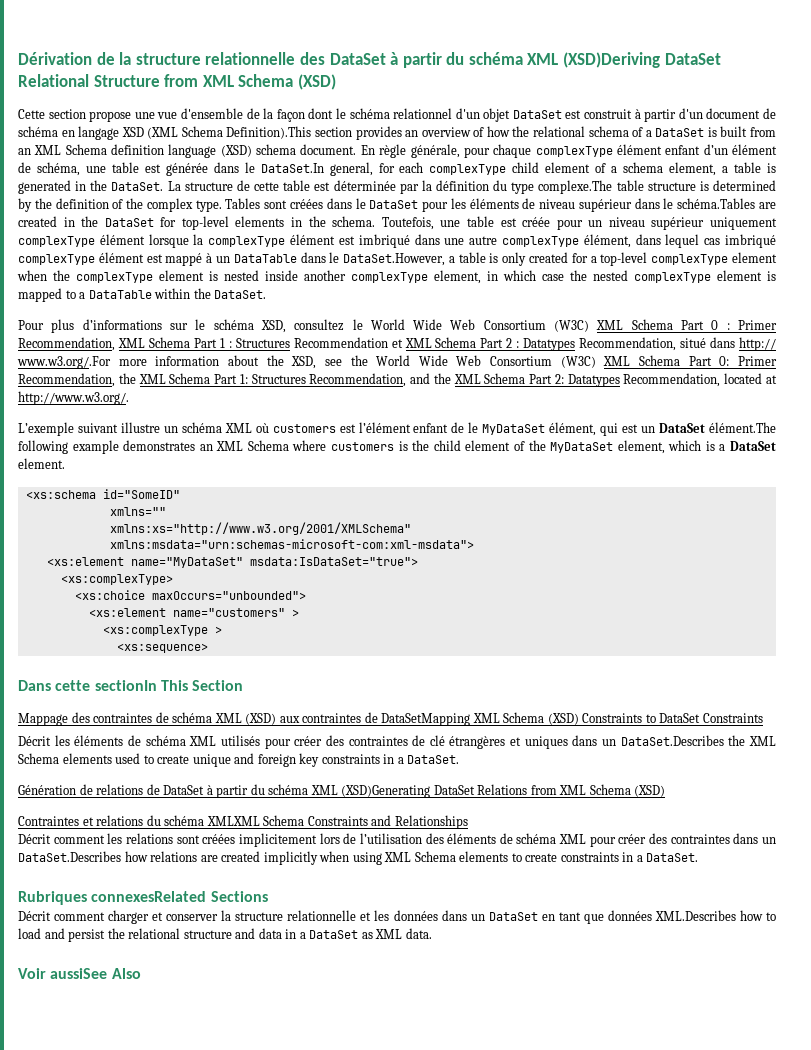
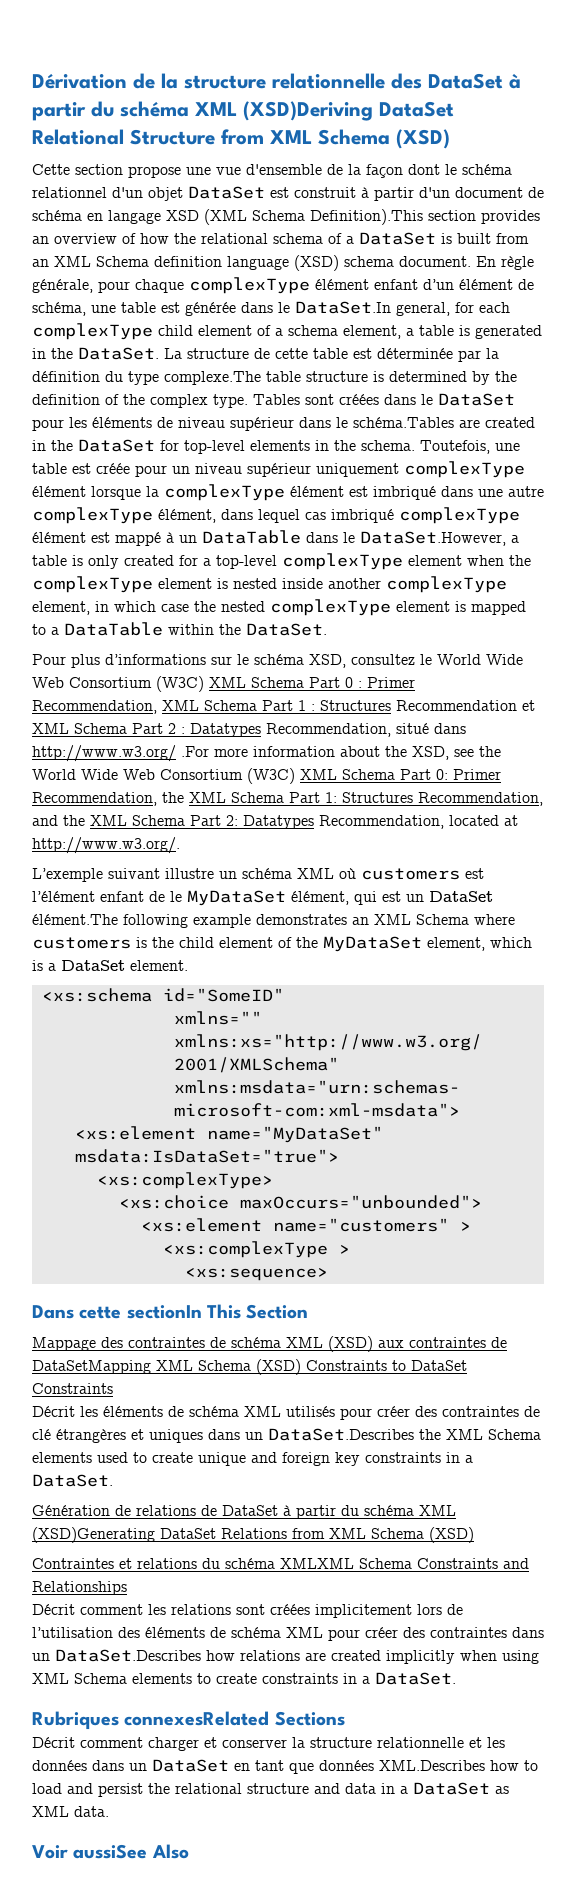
- Datatypes Recommendation, situé dans http:// www.w3.org/.For more information about the XSD, see the World Wide Web Consortium (W3C) XML Schema Part 0:
+ Datatypes Recommendation, situé dans http://www.w3.org/ .For more information about the XSD, see the World Wide Web Consortium (W3C) XML Schema Part 0:

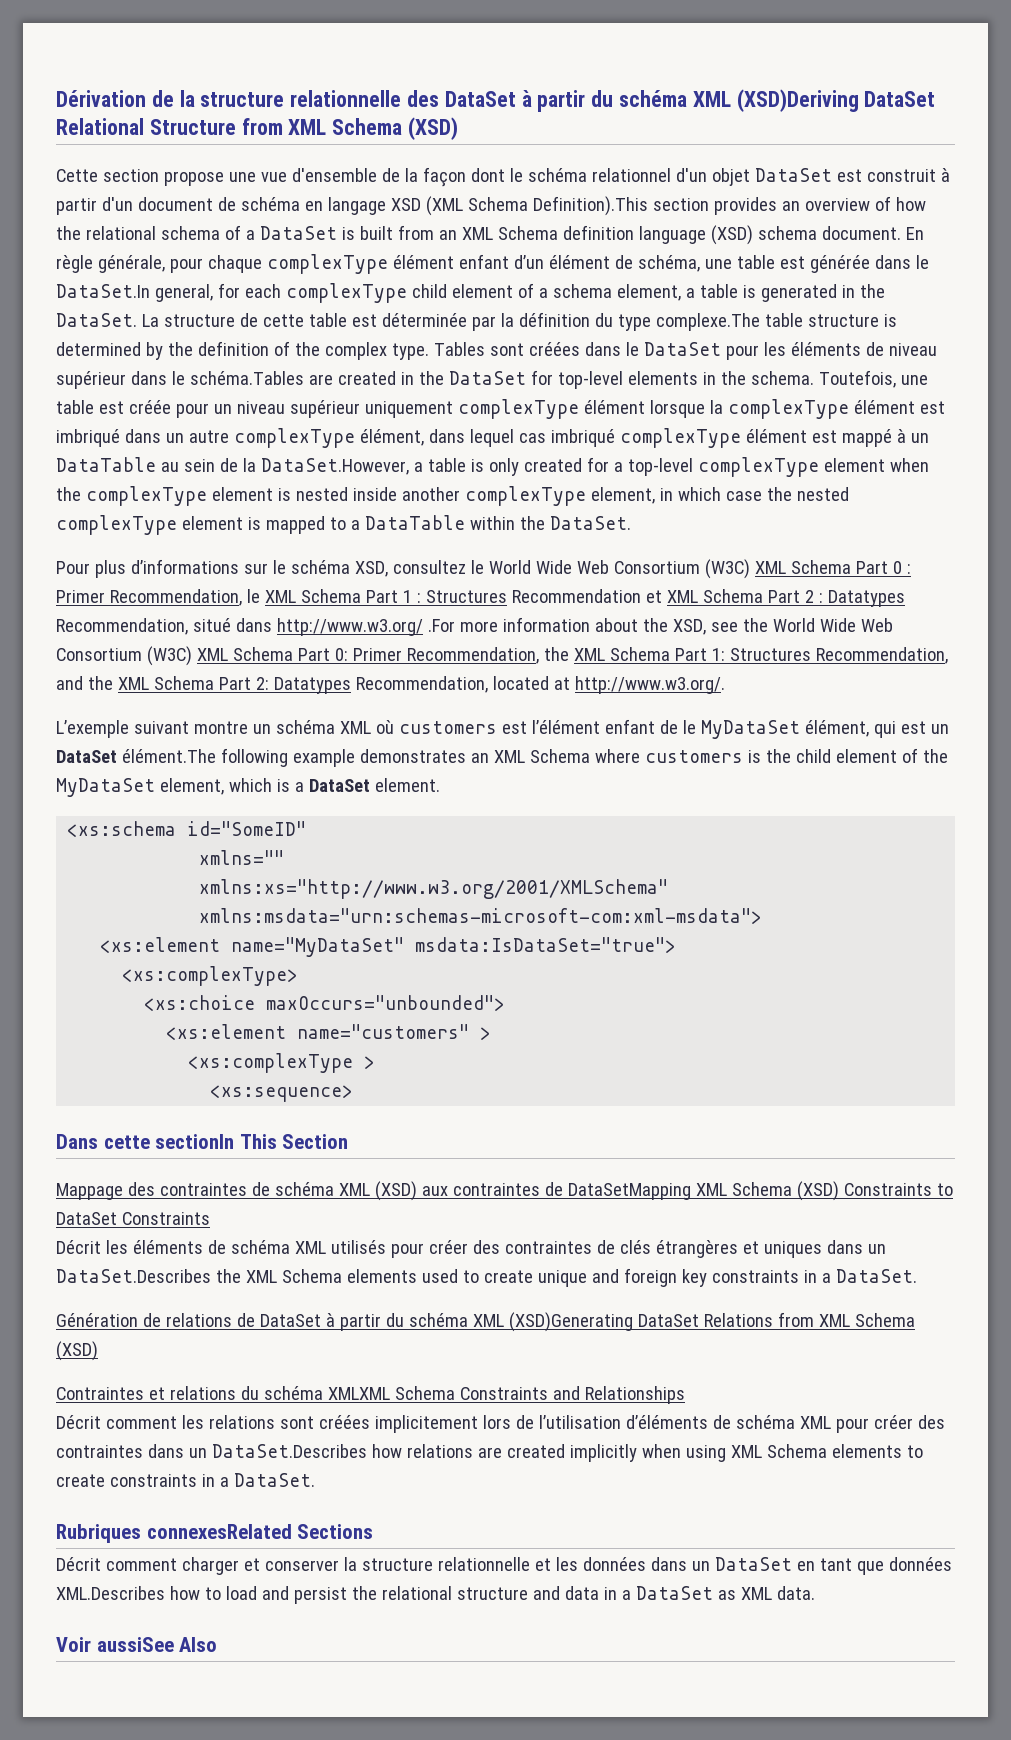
- Toutefois, une table est créée pour un niveau supérieur uniquement complexType élément lorsque la complexType élément est imbriqué dans une autre complexType élément, dans lequel cas imbriqué complexType élément est mappé à un DataTable dans le DataSet.However, a table is only created for a top-level complexType element when the complexType element is nested inside another complexType element, in which case the nested complexType element is mapped to a DataTable within the DataSet.
+ Toutefois, une table est créée pour un niveau supérieur uniquement complexType élément lorsque la complexType élément est imbriqué dans un autre complexType élément, dans lequel cas imbriqué complexType élément est mappé à un DataTable au sein de la DataSet.However, a table is only created for a top-level complexType element when the complexType element is nested inside another complexType element, in which case the nested complexType element is mapped to a DataTable within the DataSet.
- Primer Recommendation, XML Schema Part 1 :
+ Primer Recommendation, le XML Schema Part 1 :
- L’exemple suivant illustre un schéma XML où customers est l’élément enfant de le MyDataSet élément, qui est un DataSet élément.The following example demonstrates an XML Schema where customers is the child element of the MyDataSet element, which is a DataSet element.
+ L’exemple suivant montre un schéma XML où customers est l’élément enfant de le MyDataSet élément, qui est un DataSet élément.The following example demonstrates an XML Schema where customers is the child element of the MyDataSet element, which is a DataSet element.
- Décrit les éléments de schéma XML utilisés pour créer des contraintes de clé étrangères et uniques dans un DataSet.Describes the XML Schema elements used to create unique and foreign key constraints in a DataSet.
+ Décrit les éléments de schéma XML utilisés pour créer des contraintes de clés étrangères et uniques dans un DataSet.Describes the XML Schema elements used to create unique and foreign key constraints in a DataSet.
- Décrit comment les relations sont créées implicitement lors de l’utilisation des éléments de schéma XML pour créer des contraintes dans un DataSet.Describes how relations are created implicitly when using XML Schema elements to create constraints in a DataSet.
+ Décrit comment les relations sont créées implicitement lors de l’utilisation d’éléments de schéma XML pour créer des contraintes dans un DataSet.Describes how relations are created implicitly when using XML Schema elements to create constraints in a DataSet.

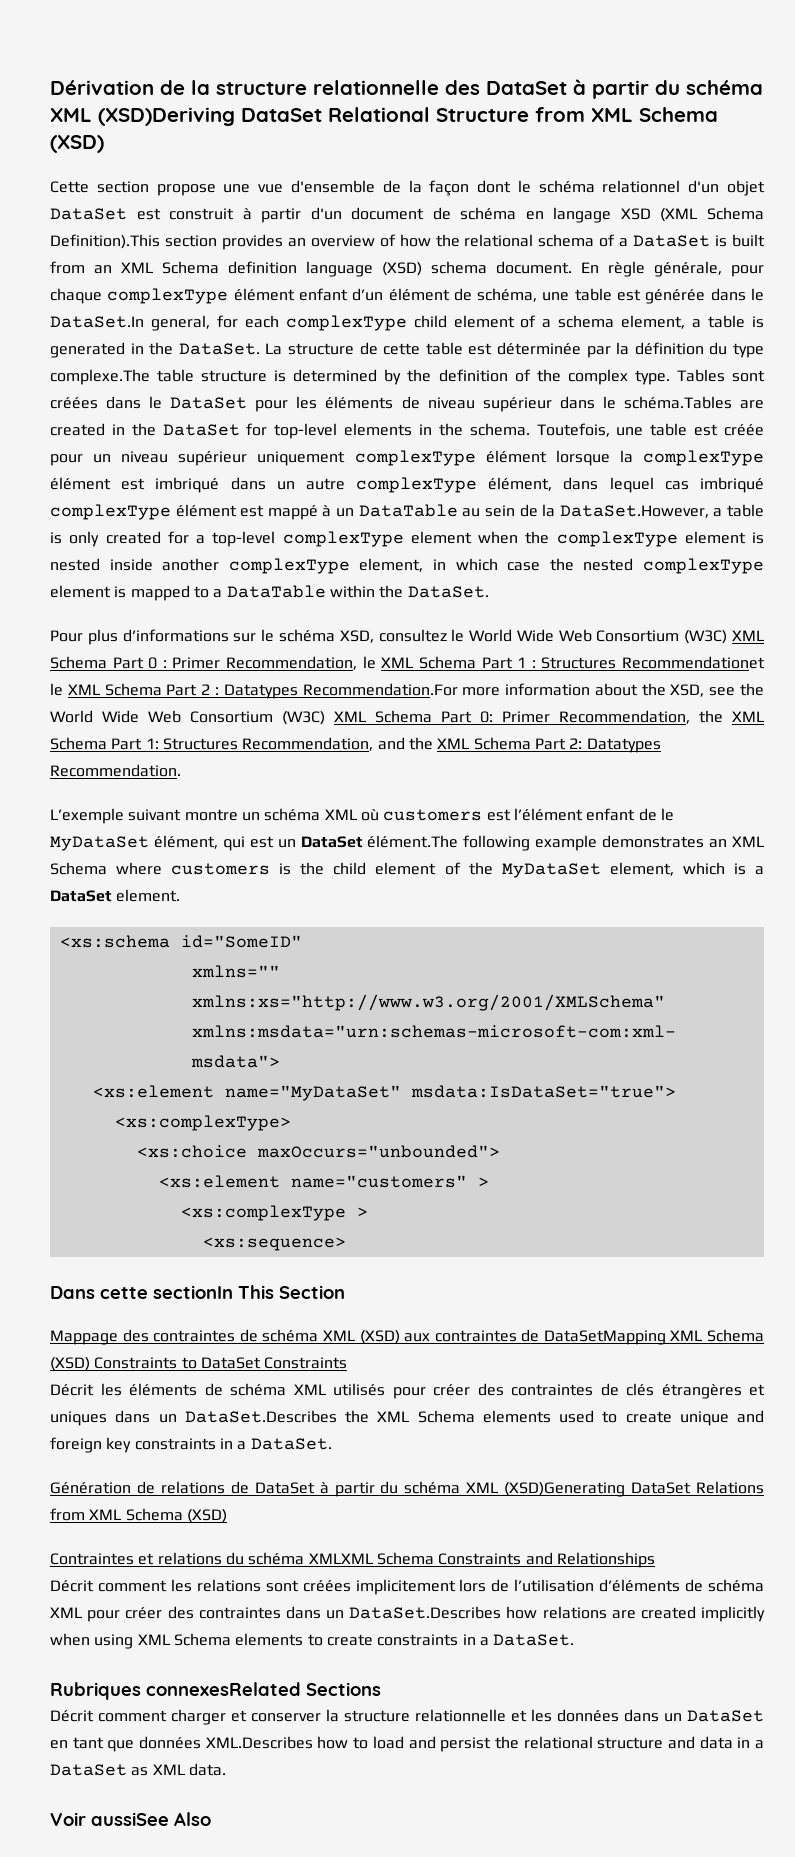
- Structures Recommendation et XML Schema Part 2 :
+ Structures Recommendationet le XML Schema Part 2 :
- Datatypes Recommendation, situé dans http://www.w3.org/ .For more information about the XSD, see the World Wide Web Consortium (W3C) XML Schema Part 0:
+ Datatypes Recommendation.For more information about the XSD, see the World Wide Web Consortium (W3C) XML Schema Part 0:
- Datatypes Recommendation, located at http://www.w3.org/.
+ Datatypes Recommendation.

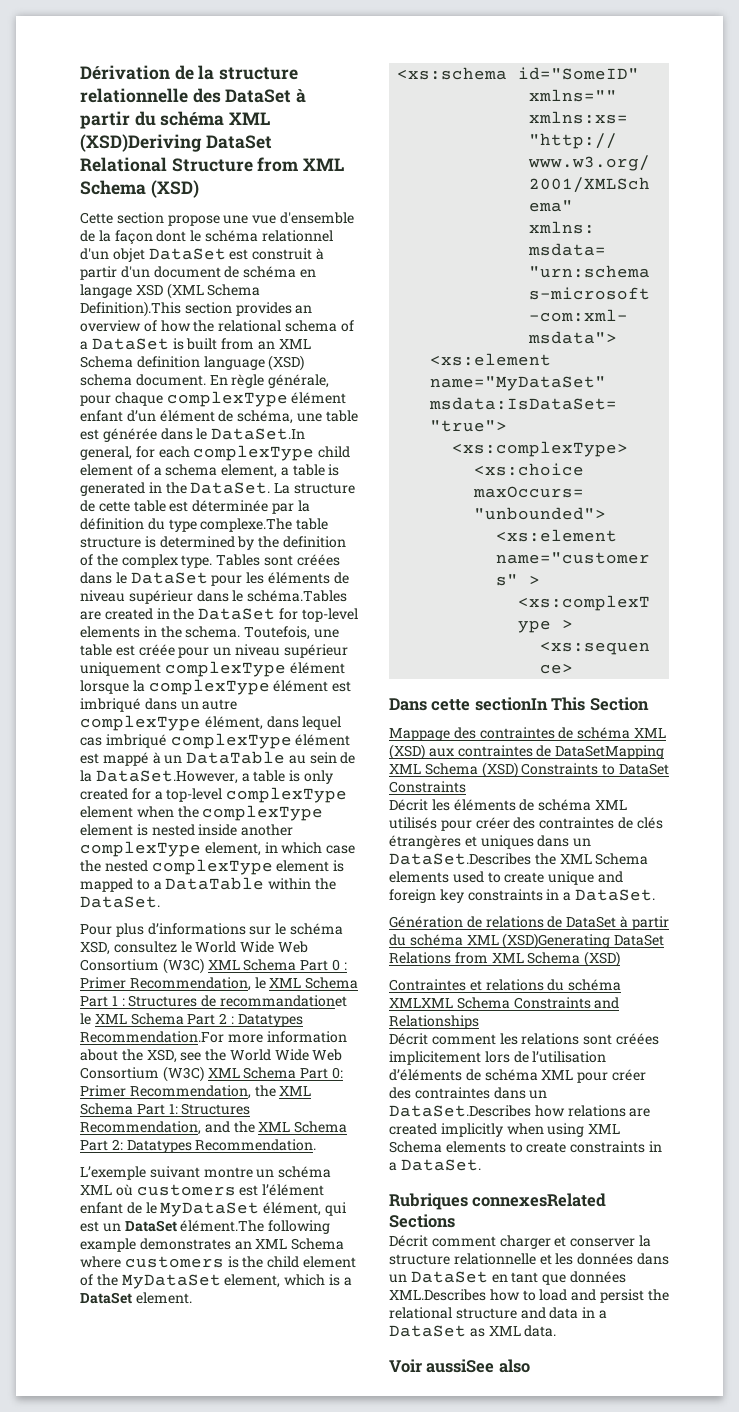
- Structures Recommendationet le XML Schema Part 2 :
+ Structures de recommandationet le XML Schema Part 2 :
- Voir aussiSee Also
+ Voir aussiSee also

